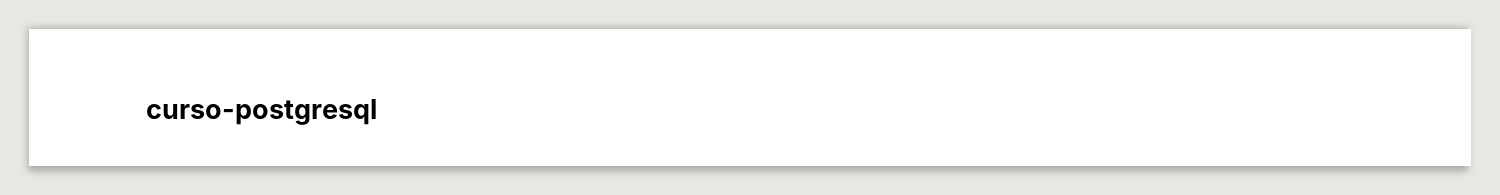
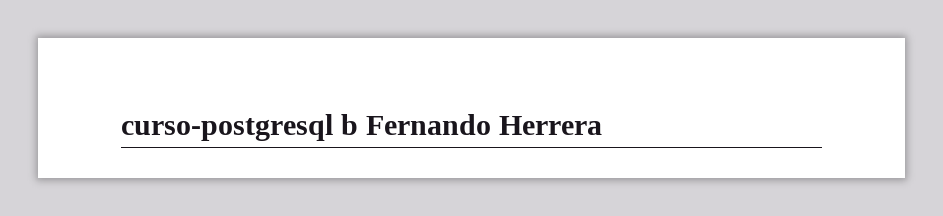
- curso-postgresql
+ curso-postgresql b Fernando Herrera

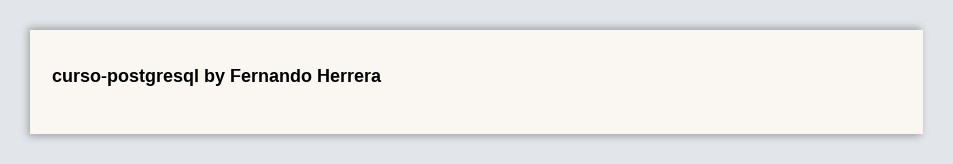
- curso-postgresql b Fernando Herrera
+ curso-postgresql by Fernando Herrera

